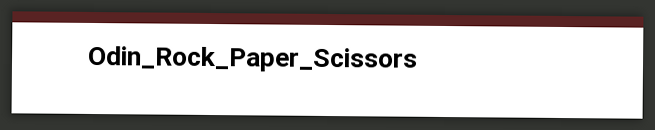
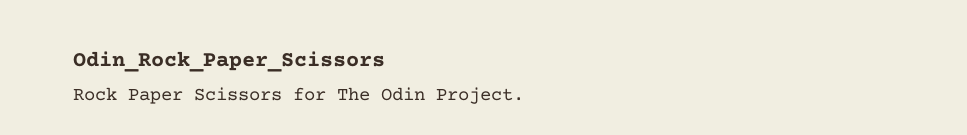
+ Rock Paper Scissors for The Odin Project.

